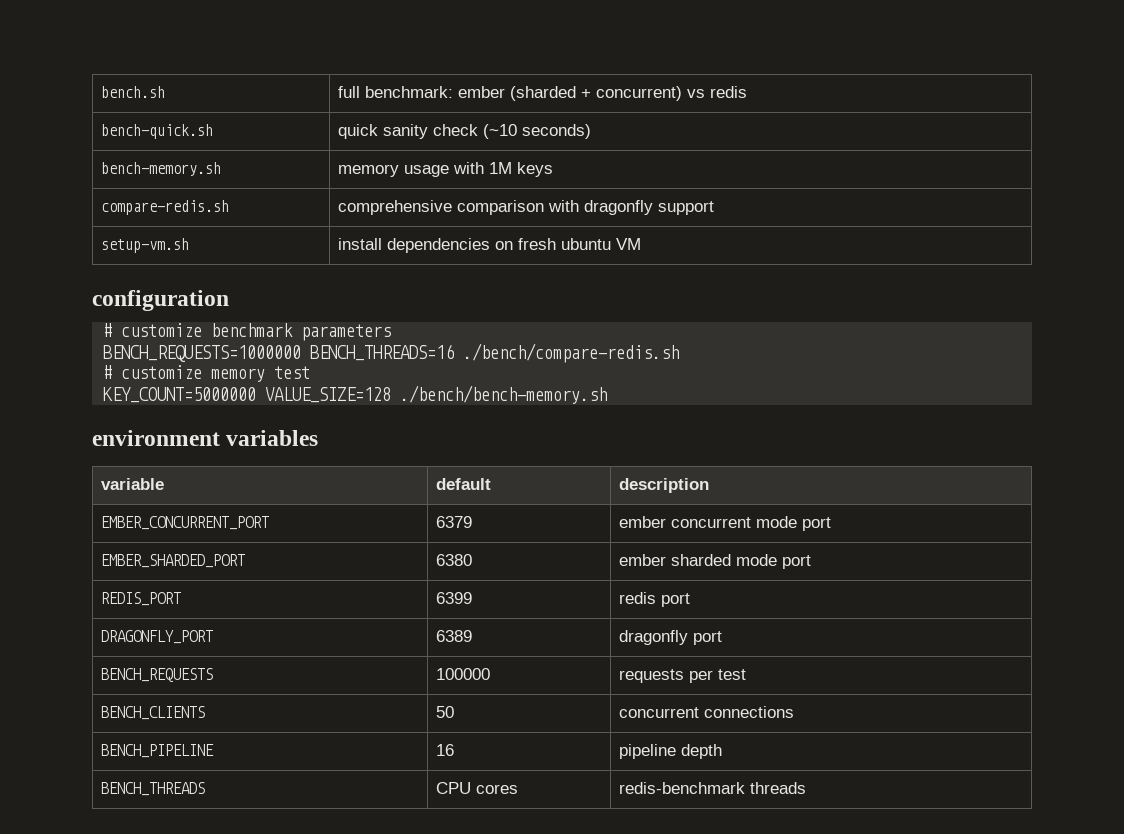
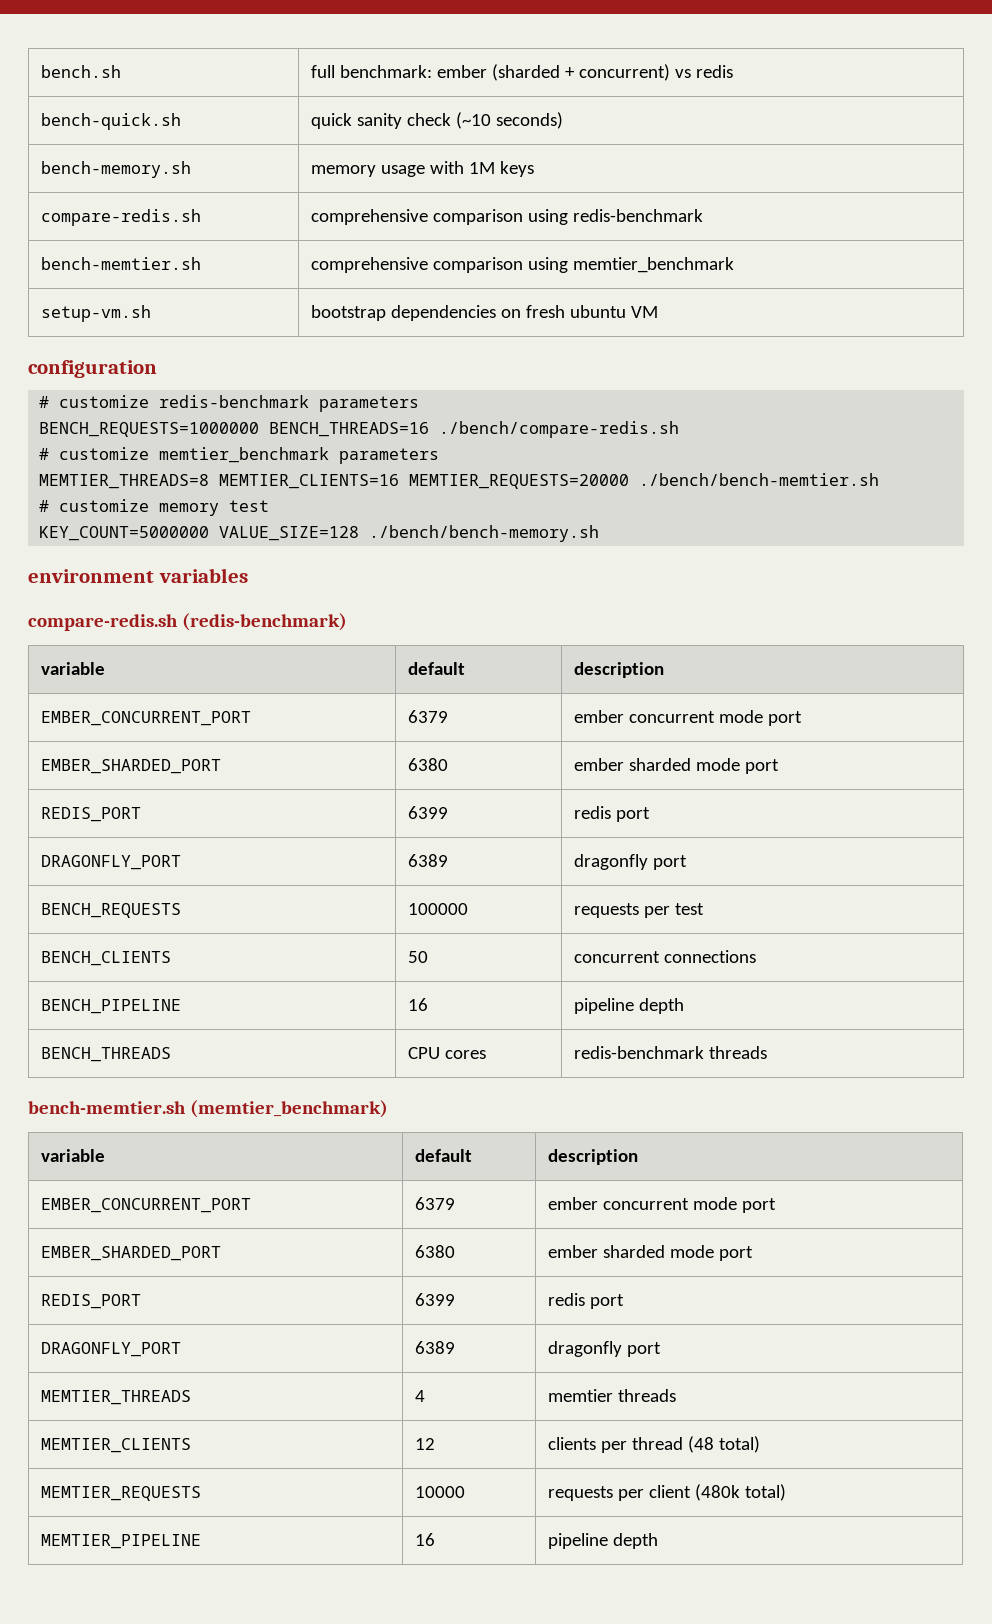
- compare-redis.sh | comprehensive comparison with dragonfly support
+ compare-redis.sh | comprehensive comparison using redis-benchmark
+ bench-memtier.sh | comprehensive comparison using memtier_benchmark
- setup-vm.sh | install dependencies on fresh ubuntu VM
+ setup-vm.sh | bootstrap dependencies on fresh ubuntu VM
- # customize benchmark parameters
+ # customize redis-benchmark parameters
+ # customize memtier_benchmark parameters
+ MEMTIER_THREADS=8 MEMTIER_CLIENTS=16 MEMTIER_REQUESTS=20000 ./bench/bench-memtier.sh
+ compare-redis.sh (redis-benchmark)
+ bench-memtier.sh (memtier_benchmark)
+ variable | default | description
+ EMBER_CONCURRENT_PORT | 6379 | ember concurrent mode port
+ EMBER_SHARDED_PORT | 6380 | ember sharded mode port
+ REDIS_PORT | 6399 | redis port
+ DRAGONFLY_PORT | 6389 | dragonfly port
+ MEMTIER_THREADS | 4 | memtier threads
+ MEMTIER_CLIENTS | 12 | clients per thread (48 total)
+ MEMTIER_REQUESTS | 10000 | requests per client (480k total)
+ MEMTIER_PIPELINE | 16 | pipeline depth

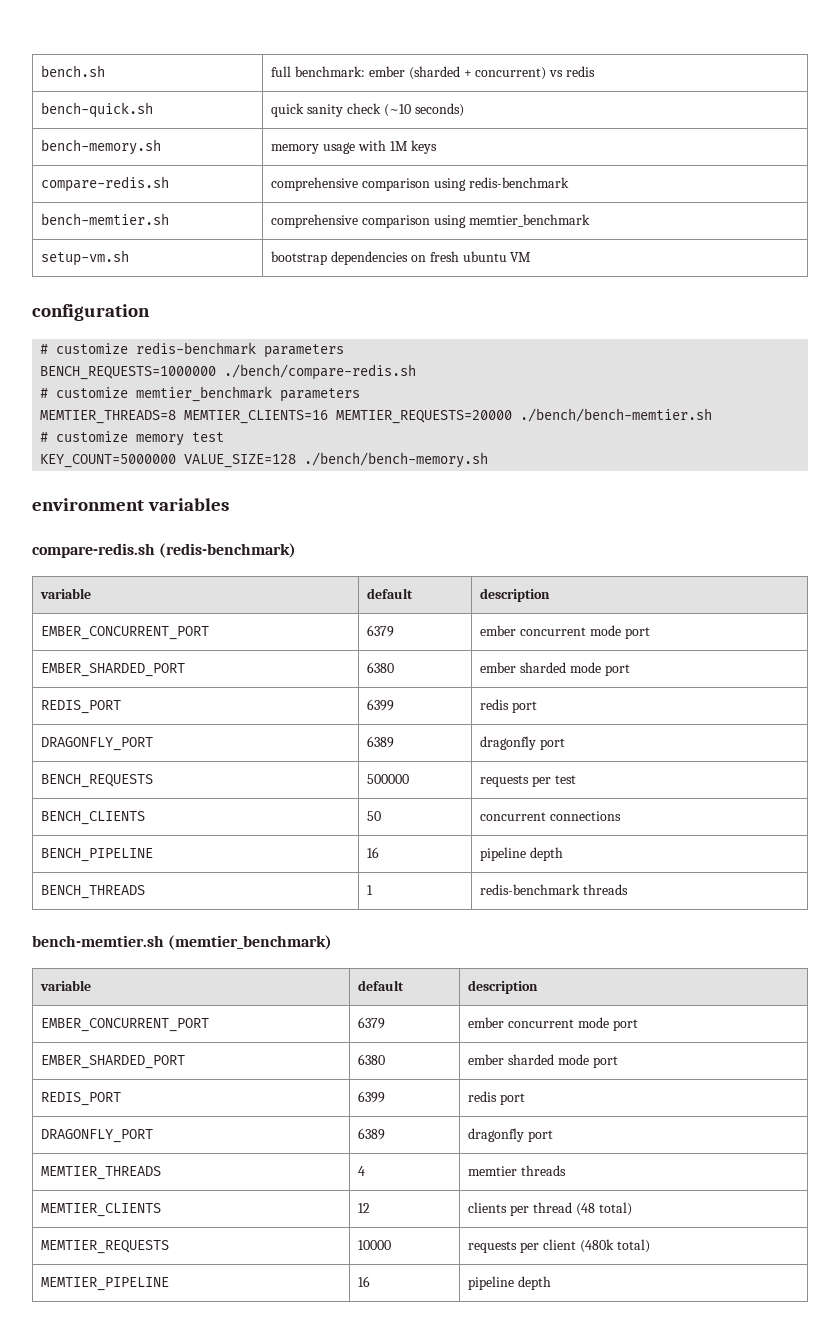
- BENCH_REQUESTS=1000000 BENCH_THREADS=16 ./bench/compare-redis.sh
+ BENCH_REQUESTS=1000000 ./bench/compare-redis.sh
- BENCH_REQUESTS | 100000 | requests per test
+ BENCH_REQUESTS | 500000 | requests per test
- BENCH_THREADS | CPU cores | redis-benchmark threads
+ BENCH_THREADS | 1 | redis-benchmark threads

